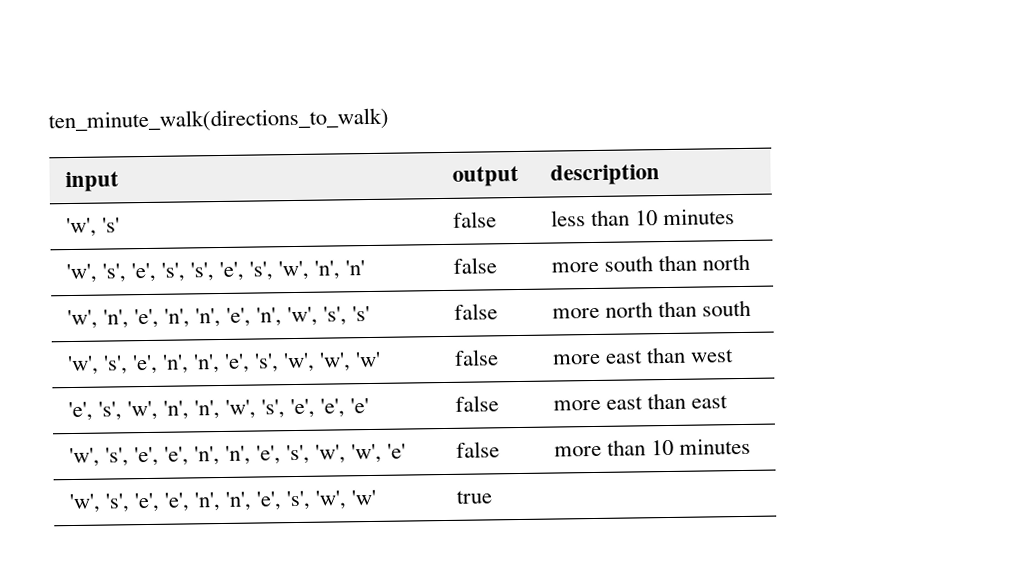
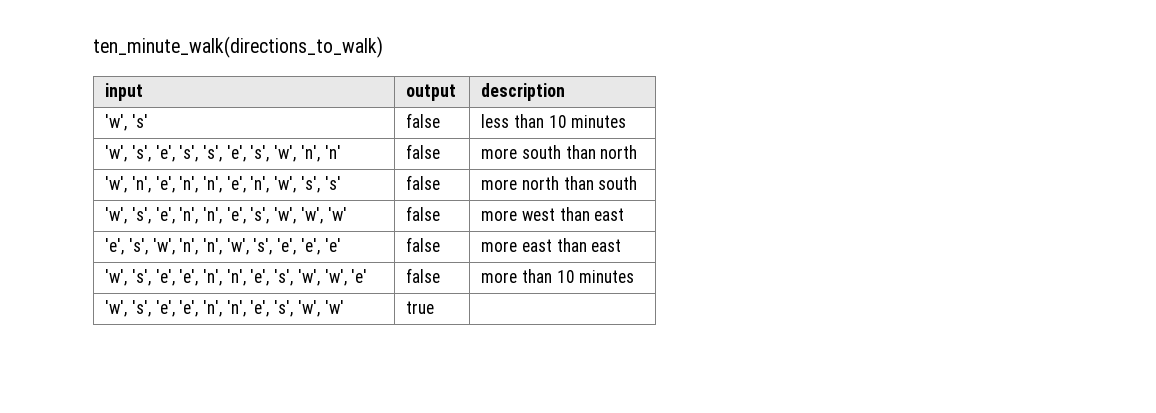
- 'w', 's', 'e', 'n', 'n', 'e', 's', 'w', 'w', 'w' | false | more east than west
+ 'w', 's', 'e', 'n', 'n', 'e', 's', 'w', 'w', 'w' | false | more west than east

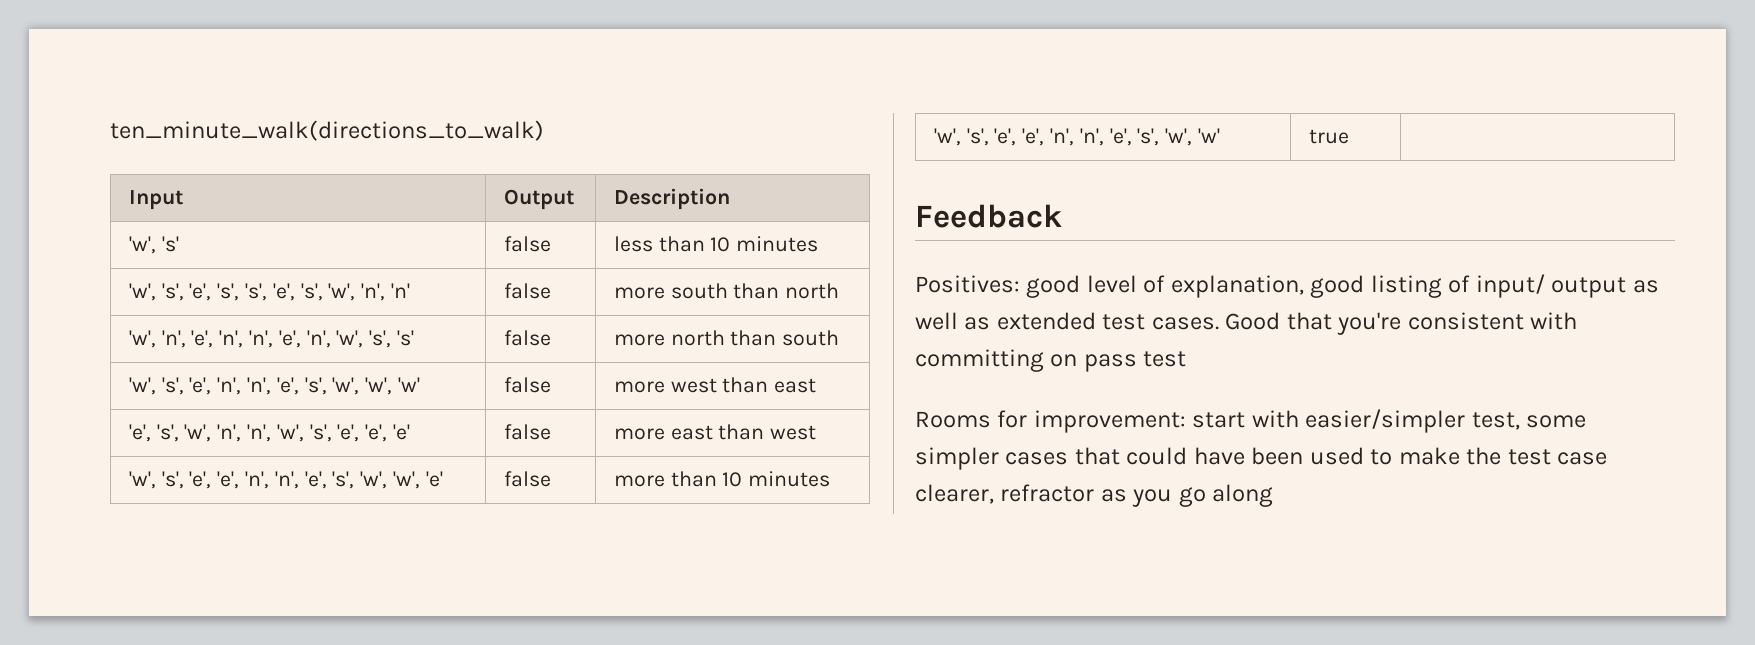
- input | output | description
+ Input | Output | Description
- 'e', 's', 'w', 'n', 'n', 'w', 's', 'e', 'e', 'e' | false | more east than east
+ 'e', 's', 'w', 'n', 'n', 'w', 's', 'e', 'e', 'e' | false | more east than west
+ Feedback
+ Positives: good level of explanation, good listing of input/ output as well as extended test cases. Good that you're consistent with committing on pass test
+ Rooms for improvement: start with easier/simpler test, some simpler cases that could have been used to make the test case clearer, refractor as you go along

